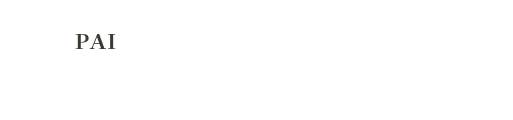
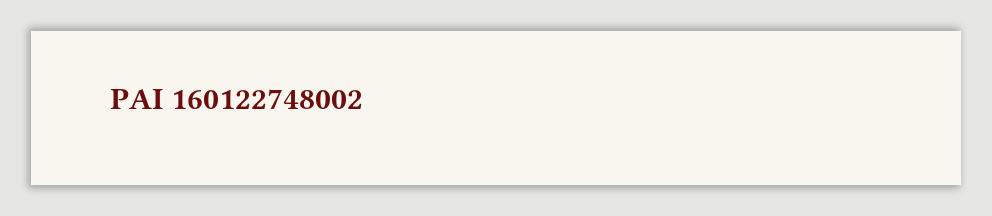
- PAI
+ PAI 160122748002

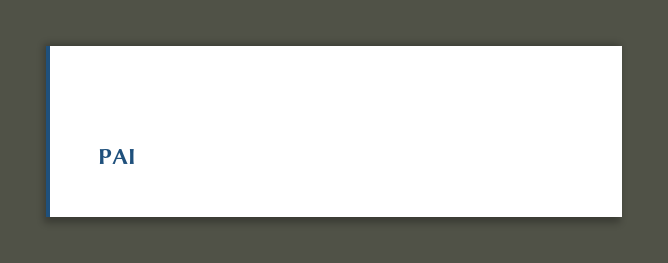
- PAI 160122748002
+ PAI

